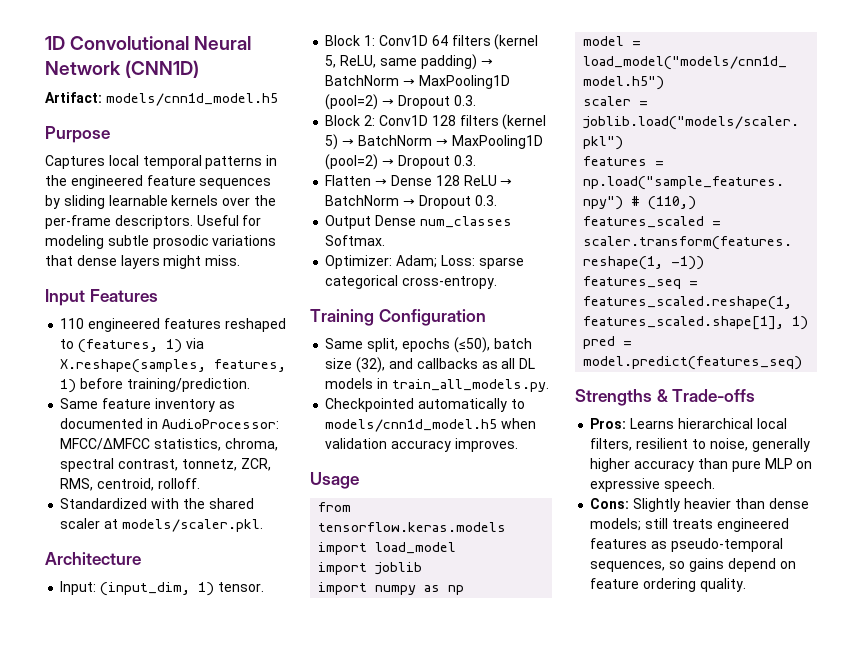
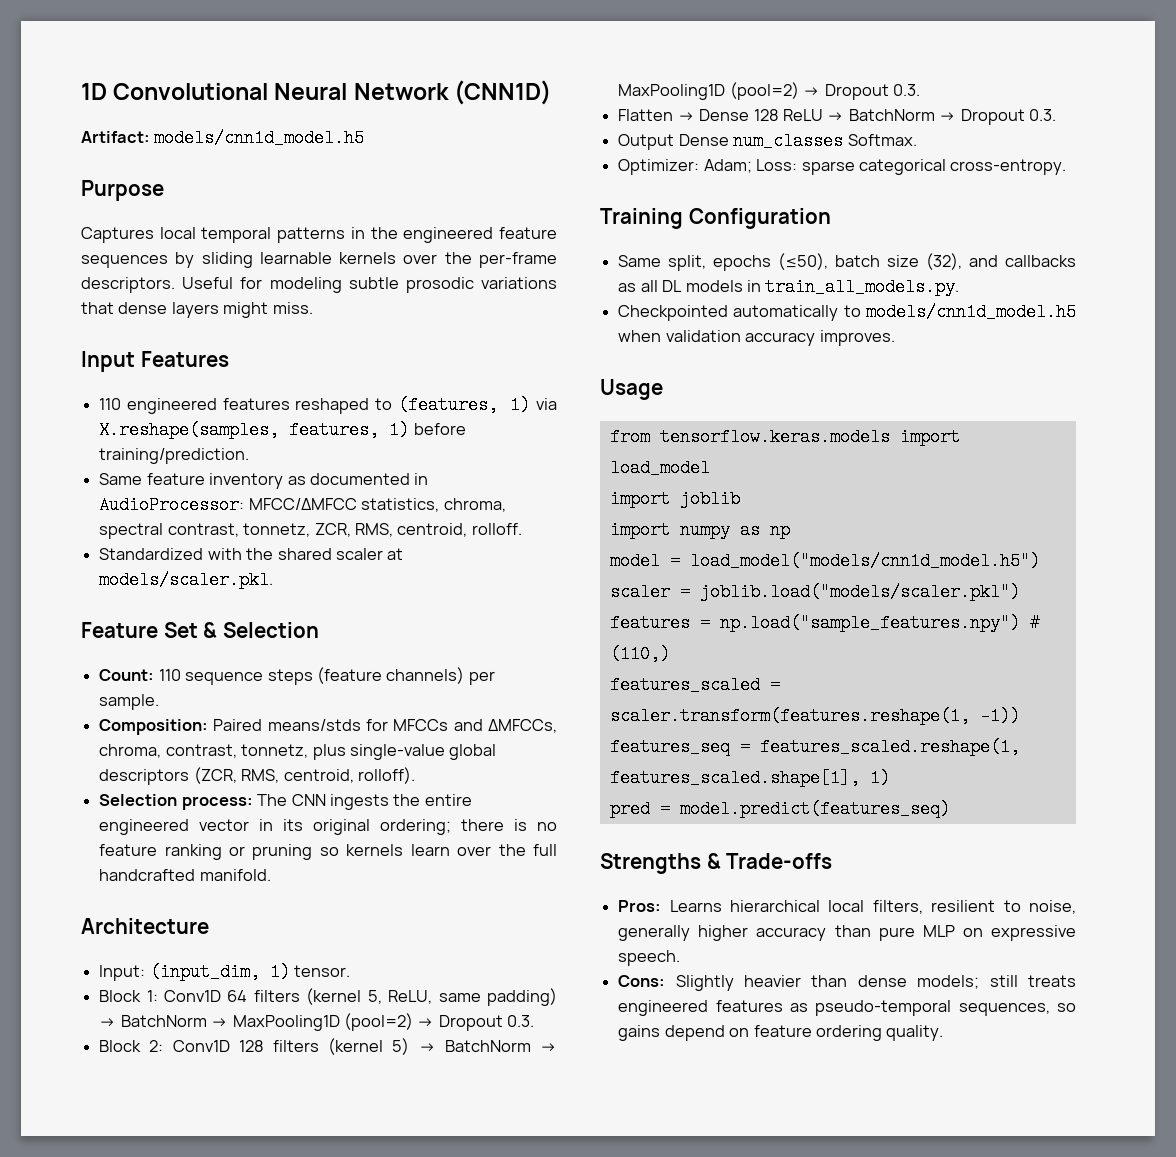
+ Feature Set & Selection
+ Count: 110 sequence steps (feature channels) per sample.
+ Composition: Paired means/stds for MFCCs and ΔMFCCs, chroma, contrast, tonnetz, plus single-value global descriptors (ZCR, RMS, centroid, rolloff).
+ Selection process: The CNN ingests the entire engineered vector in its original ordering; there is no feature ranking or pruning so kernels learn over the full handcrafted manifold.

